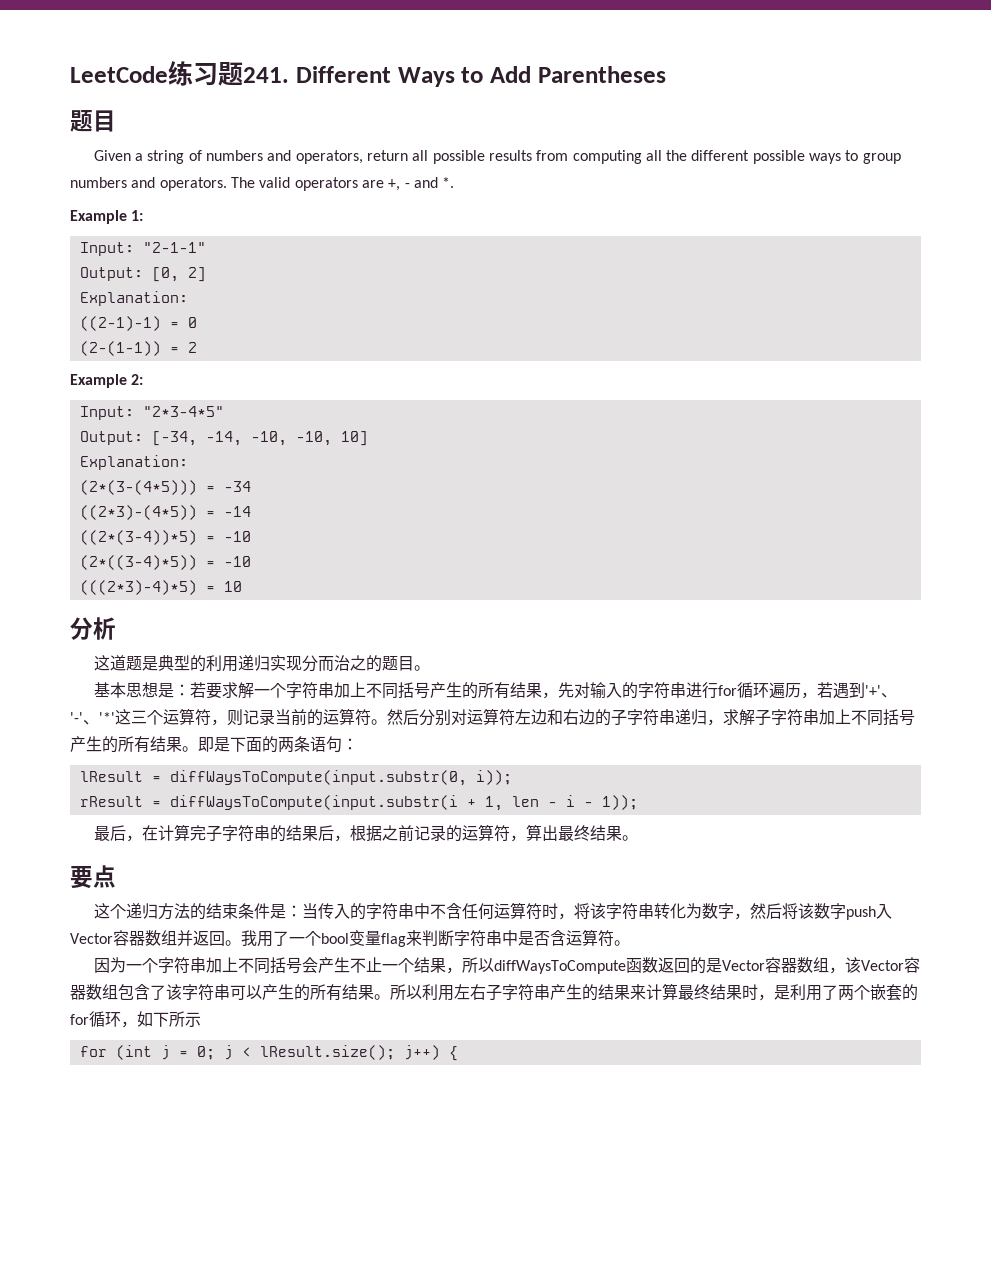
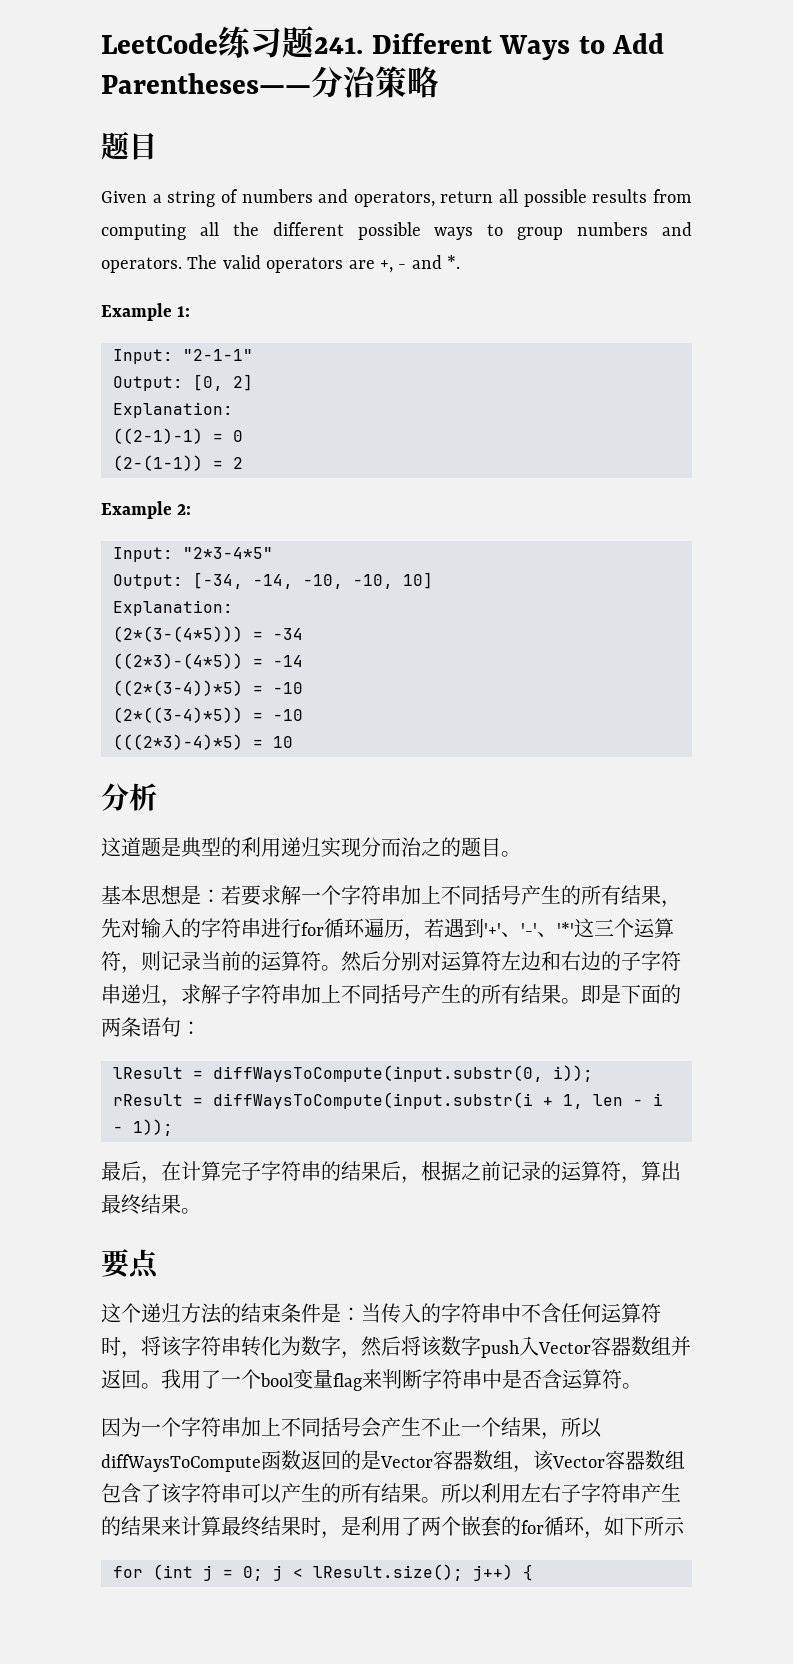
- LeetCode练习题241. Different Ways to Add Parentheses
+ LeetCode练习题241. Different Ways to Add Parentheses——分治策略

